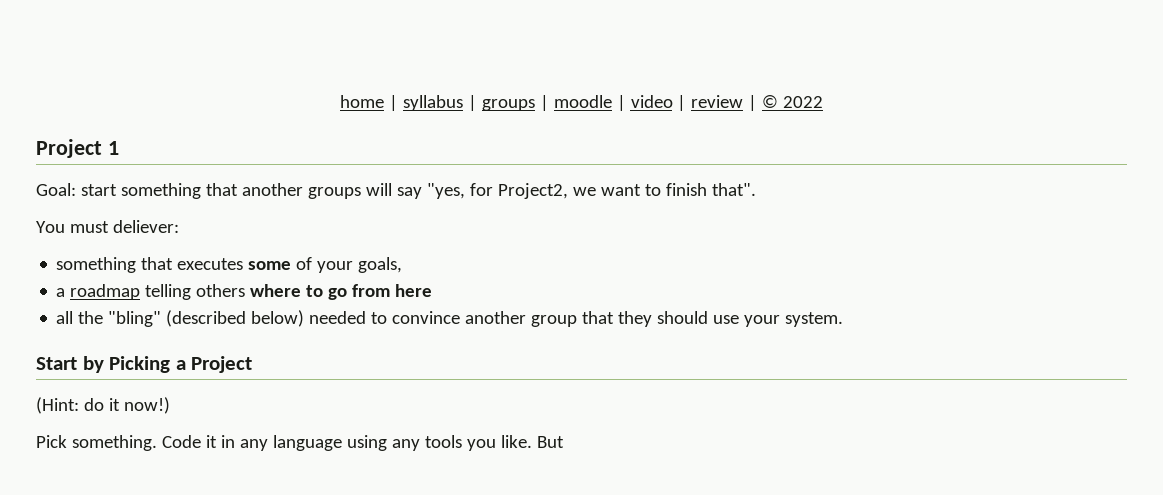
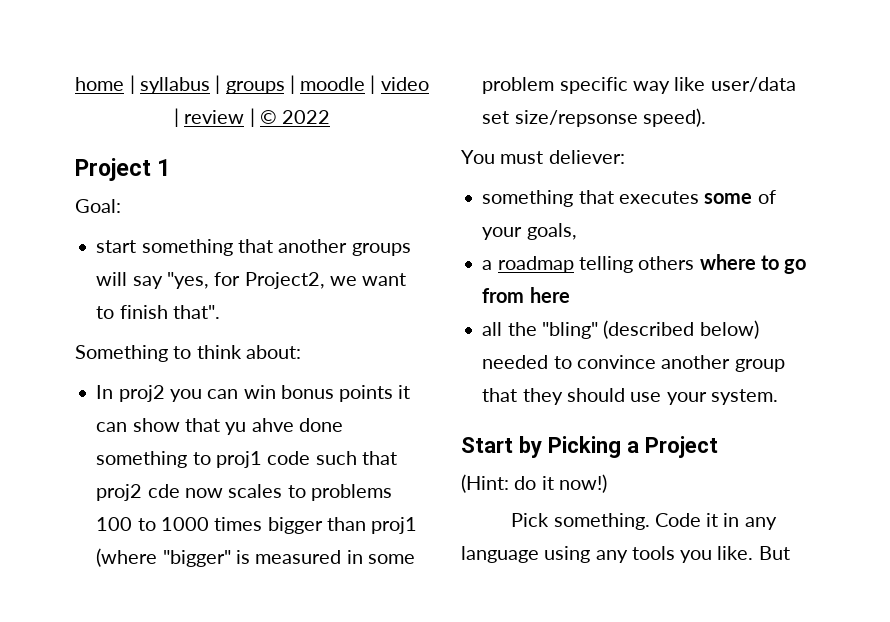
- Goal: start something that another groups will say "yes, for Project2, we want to finish that".
+ Goal:
+ start something that another groups will say "yes, for Project2, we want to finish that".
+ Something to think about:
+ In proj2 you can win bonus points it can show that yu ahve done something to proj1 code such that proj2 cde now scales to problems 100 to 1000 times bigger than proj1 (where "bigger" is measured in some problem specific way like user/data set size/repsonse speed).

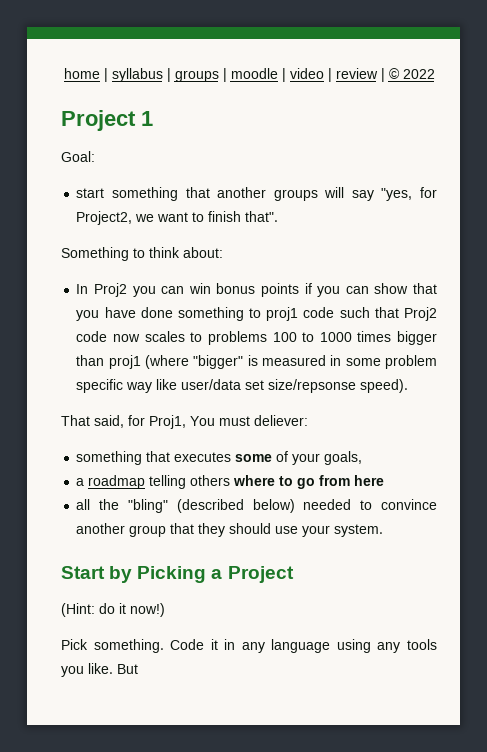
- In proj2 you can win bonus points it can show that yu ahve done something to proj1 code such that proj2 cde now scales to problems 100 to 1000 times bigger than proj1 (where "bigger" is measured in some problem specific way like user/data set size/repsonse speed).
+ In Proj2 you can win bonus points if you can show that you have done something to proj1 code such that Proj2 code now scales to problems 100 to 1000 times bigger than proj1 (where "bigger" is measured in some problem specific way like user/data set size/repsonse speed).
- You must deliever:
+ That said, for Proj1, You must deliever:

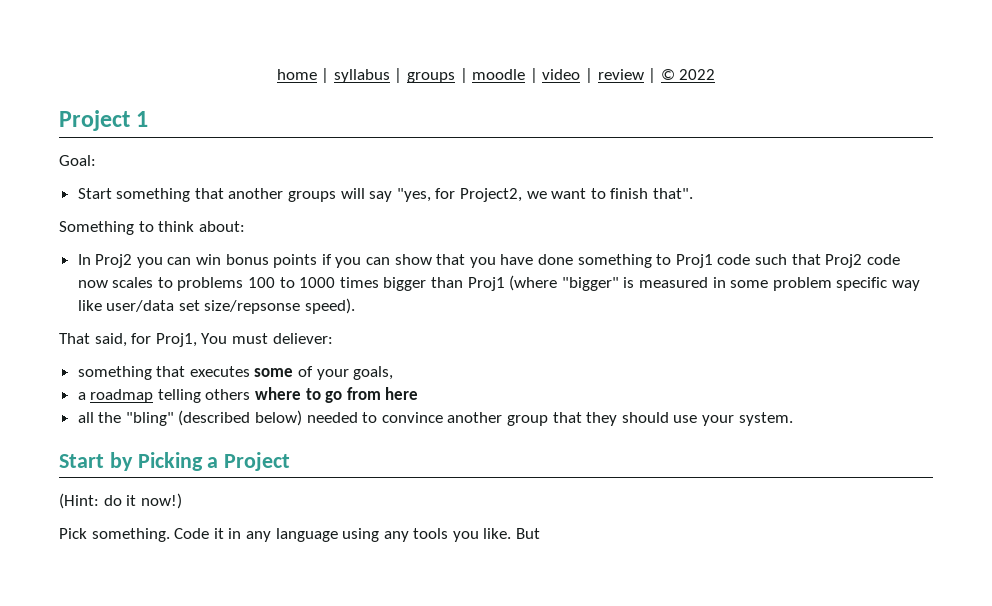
- start something that another groups will say "yes, for Project2, we want to finish that".
+ Start something that another groups will say "yes, for Project2, we want to finish that".
- In Proj2 you can win bonus points if you can show that you have done something to proj1 code such that Proj2 code now scales to problems 100 to 1000 times bigger than proj1 (where "bigger" is measured in some problem specific way like user/data set size/repsonse speed).
+ In Proj2 you can win bonus points if you can show that you have done something to Proj1 code such that Proj2 code now scales to problems 100 to 1000 times bigger than Proj1 (where "bigger" is measured in some problem specific way like user/data set size/repsonse speed).

